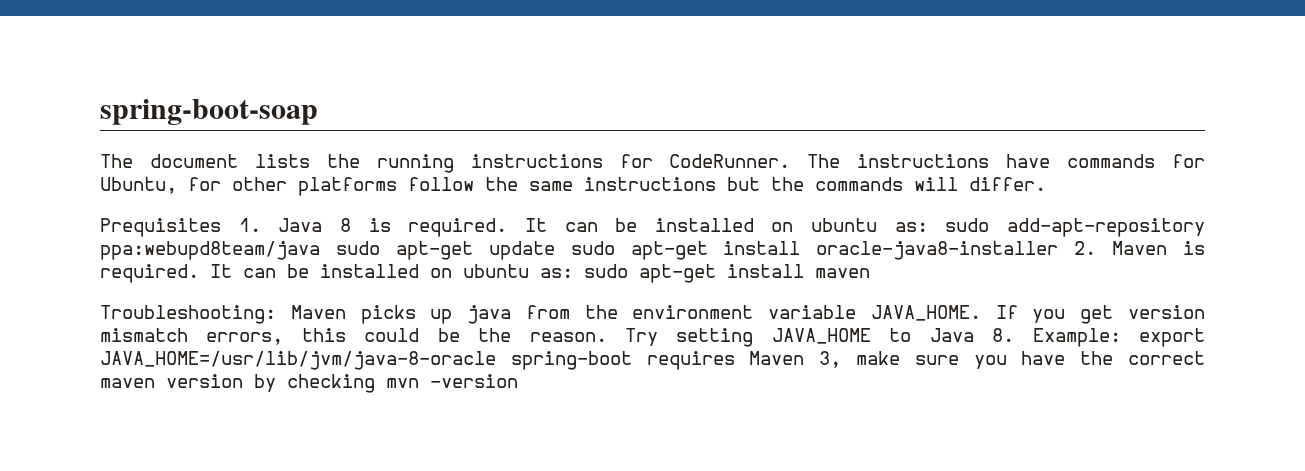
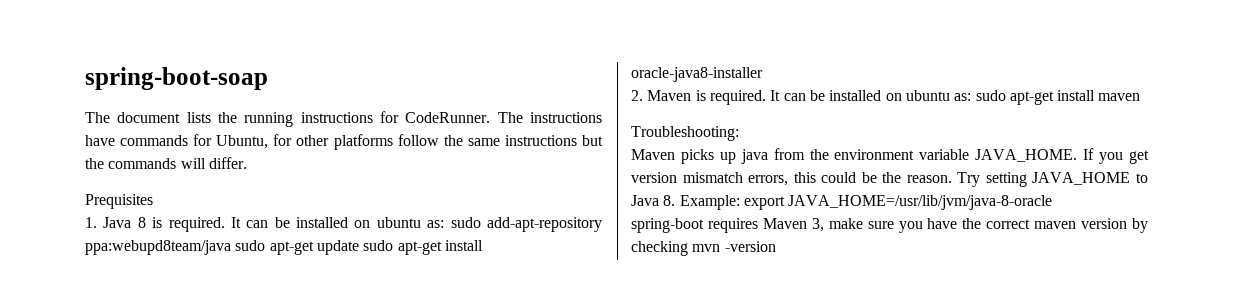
- Prequisites 1. Java 8 is required.
+ Prequisites
+ 1. Java 8 is required.
- It can be installed on ubuntu as: sudo add-apt-repository ppa:webupd8team/java sudo apt-get update sudo apt-get install oracle-java8-installer 2. Maven is required.
+ It can be installed on ubuntu as: sudo add-apt-repository ppa:webupd8team/java sudo apt-get update sudo apt-get install oracle-java8-installer
+ 2. Maven is required.
- Troubleshooting: Maven picks up java from the environment variable JAVA_HOME.
+ Troubleshooting:
+ Maven picks up java from the environment variable JAVA_HOME.
- Try setting JAVA_HOME to Java 8. Example: export JAVA_HOME=/usr/lib/jvm/java-8-oracle spring-boot requires Maven 3, make sure you have the correct maven version by checking mvn -version
+ Try setting JAVA_HOME to Java 8. Example: export JAVA_HOME=/usr/lib/jvm/java-8-oracle
+ spring-boot requires Maven 3, make sure you have the correct maven version by checking mvn -version

